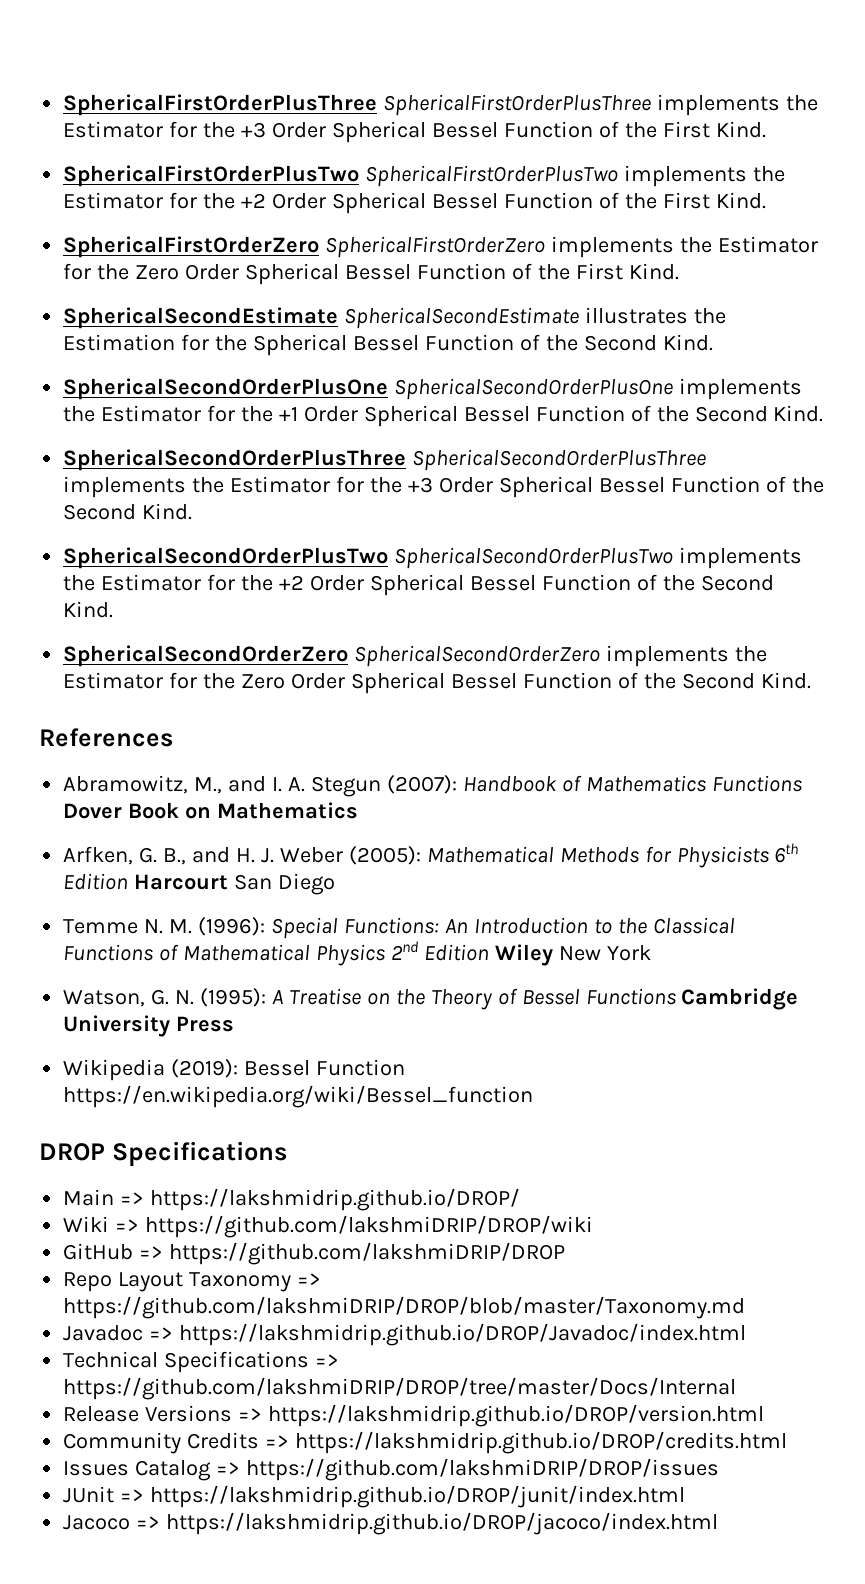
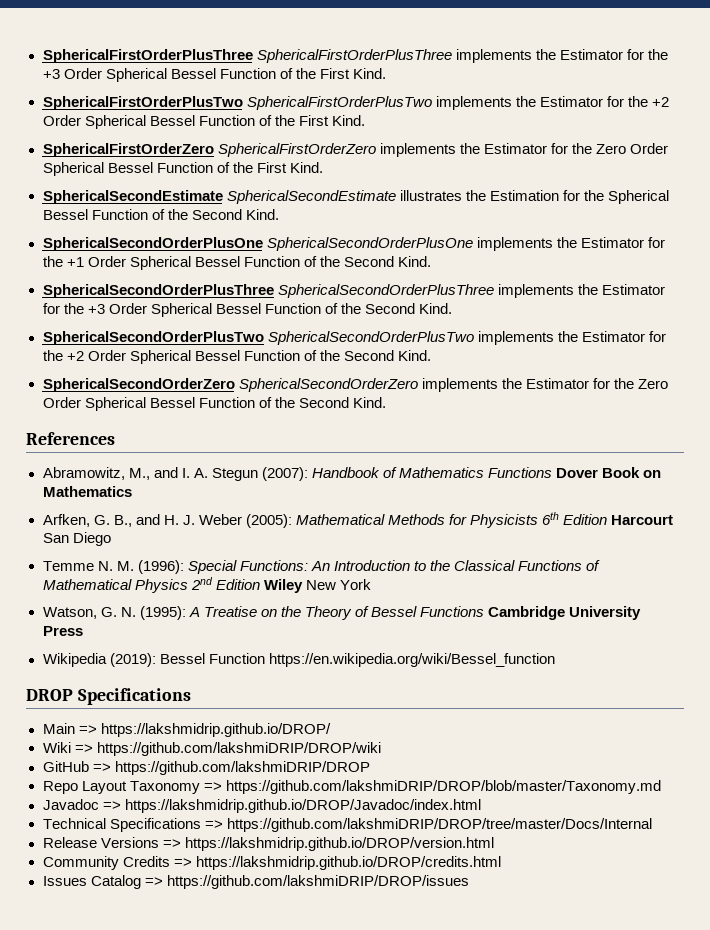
- JUnit => https://lakshmidrip.github.io/DROP/junit/index.html
- Jacoco => https://lakshmidrip.github.io/DROP/jacoco/index.html

